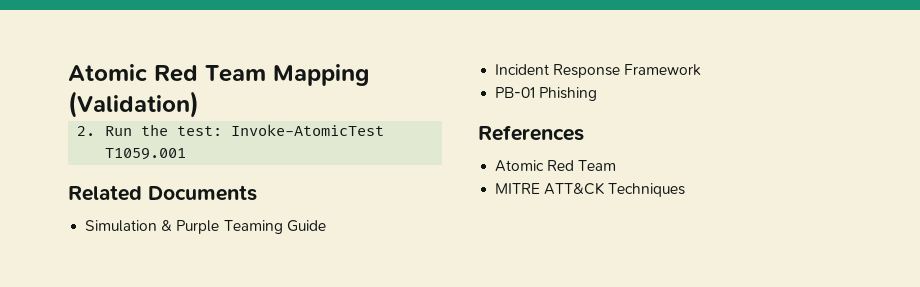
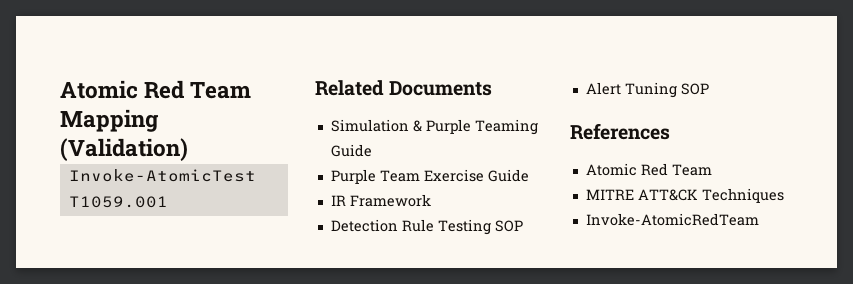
- 2. Run the test: Invoke-AtomicTest T1059.001
+ Invoke-AtomicTest T1059.001
- Incident Response Framework
- PB-01 Phishing
+ Purple Team Exercise Guide
+ IR Framework
+ Detection Rule Testing SOP
+ Alert Tuning SOP
+ Invoke-AtomicRedTeam

